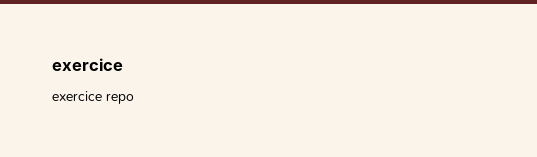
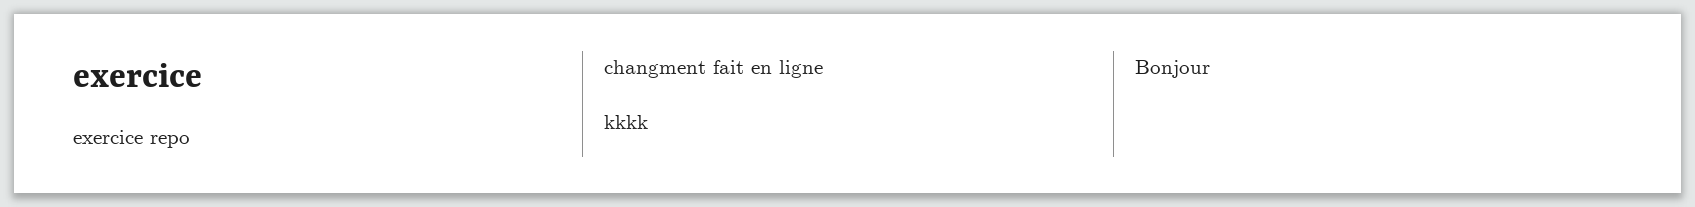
+ changment fait en ligne
+ kkkk
+ Bonjour

